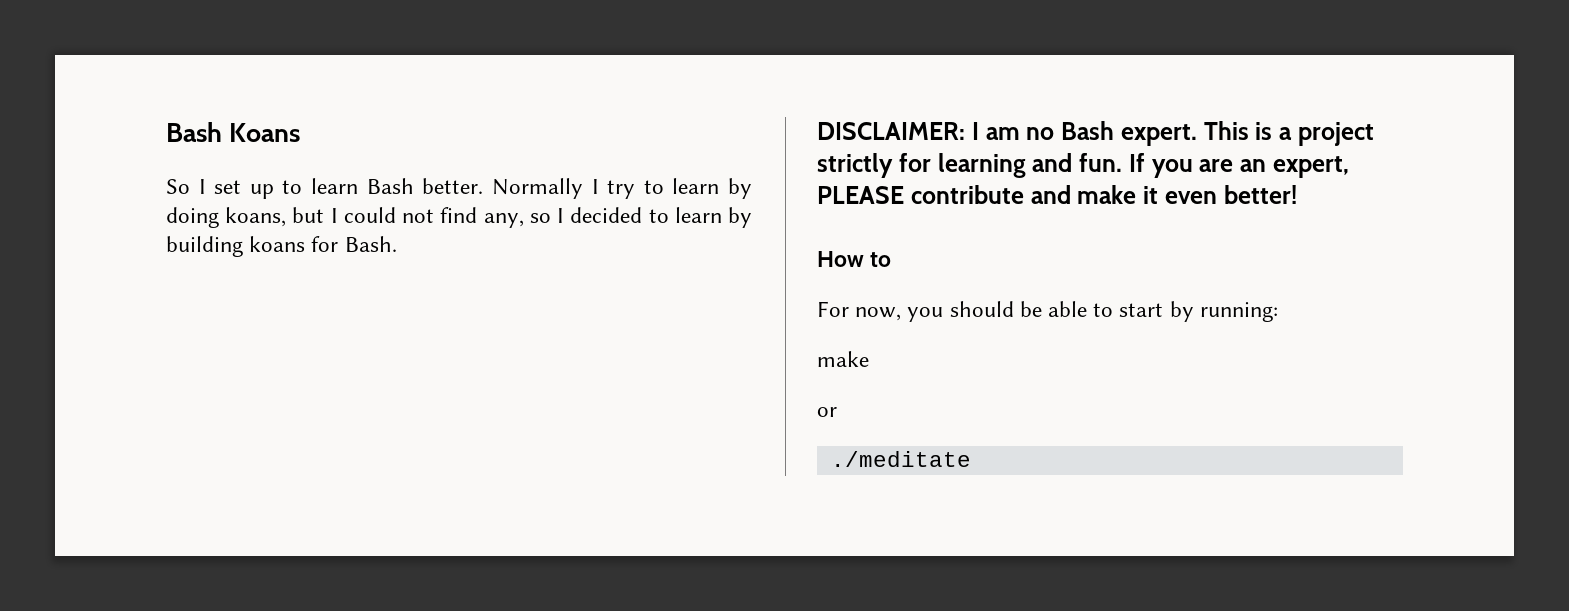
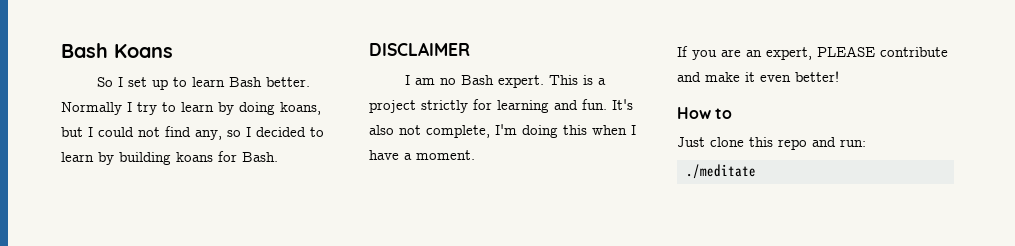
- DISCLAIMER: I am no Bash expert.
+ DISCLAIMER
+ I am no Bash expert.
- This is a project strictly for learning and fun. If you are an expert, PLEASE contribute and make it even better!
+ This is a project strictly for learning and fun. It's also not complete, I'm doing this when I have a moment.
+ If you are an expert, PLEASE contribute and make it even better!
- For now, you should be able to start by running:
- make
- or
+ Just clone this repo and run:

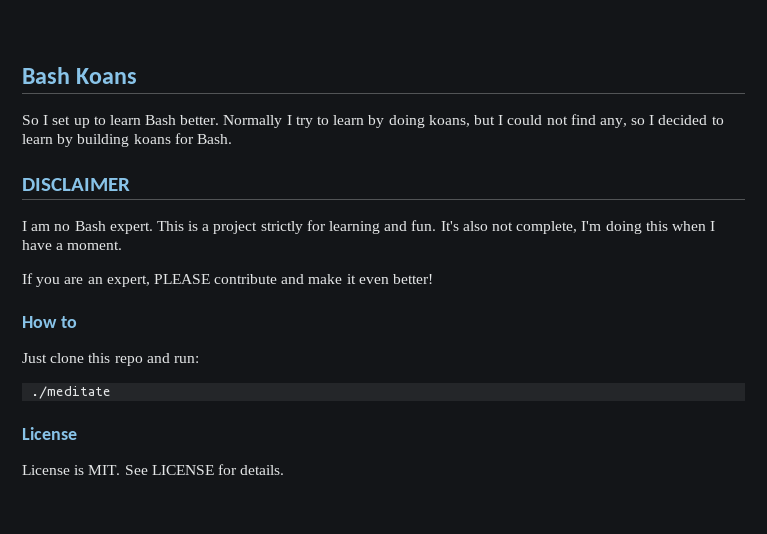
  ./meditate
+ License
+ License is MIT. See LICENSE for details.

